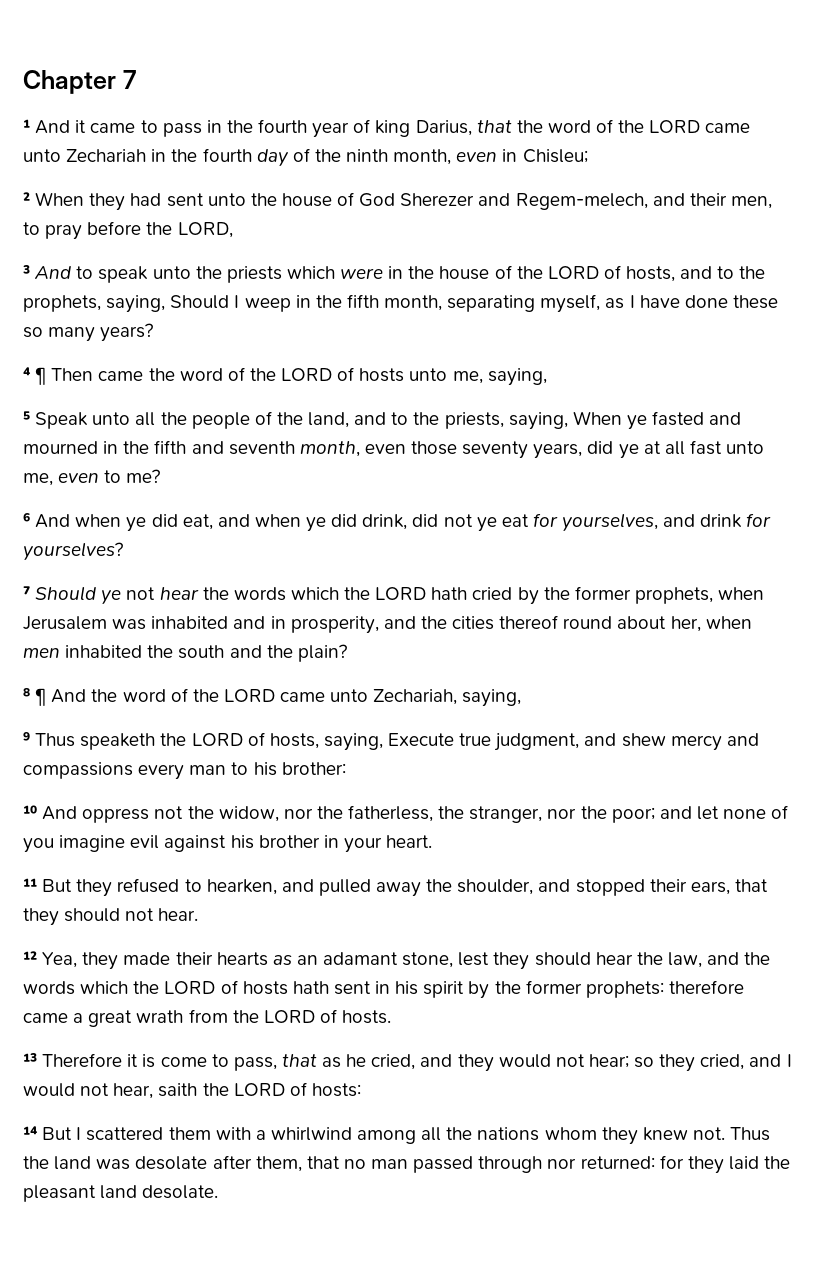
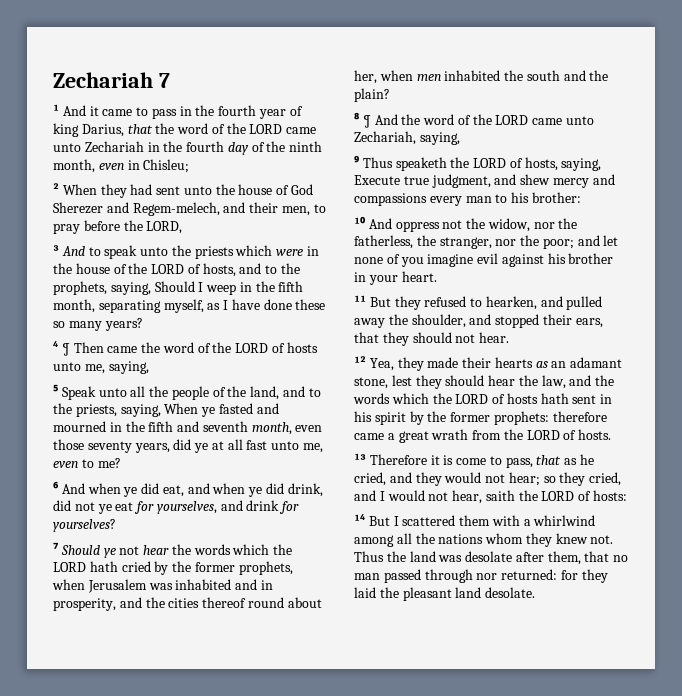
- Chapter 7
+ Zechariah 7

